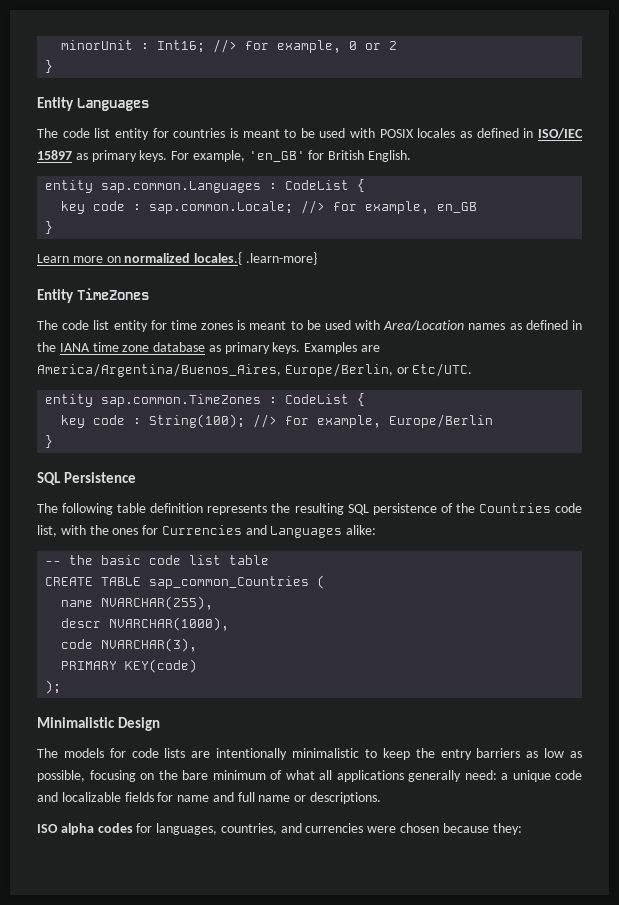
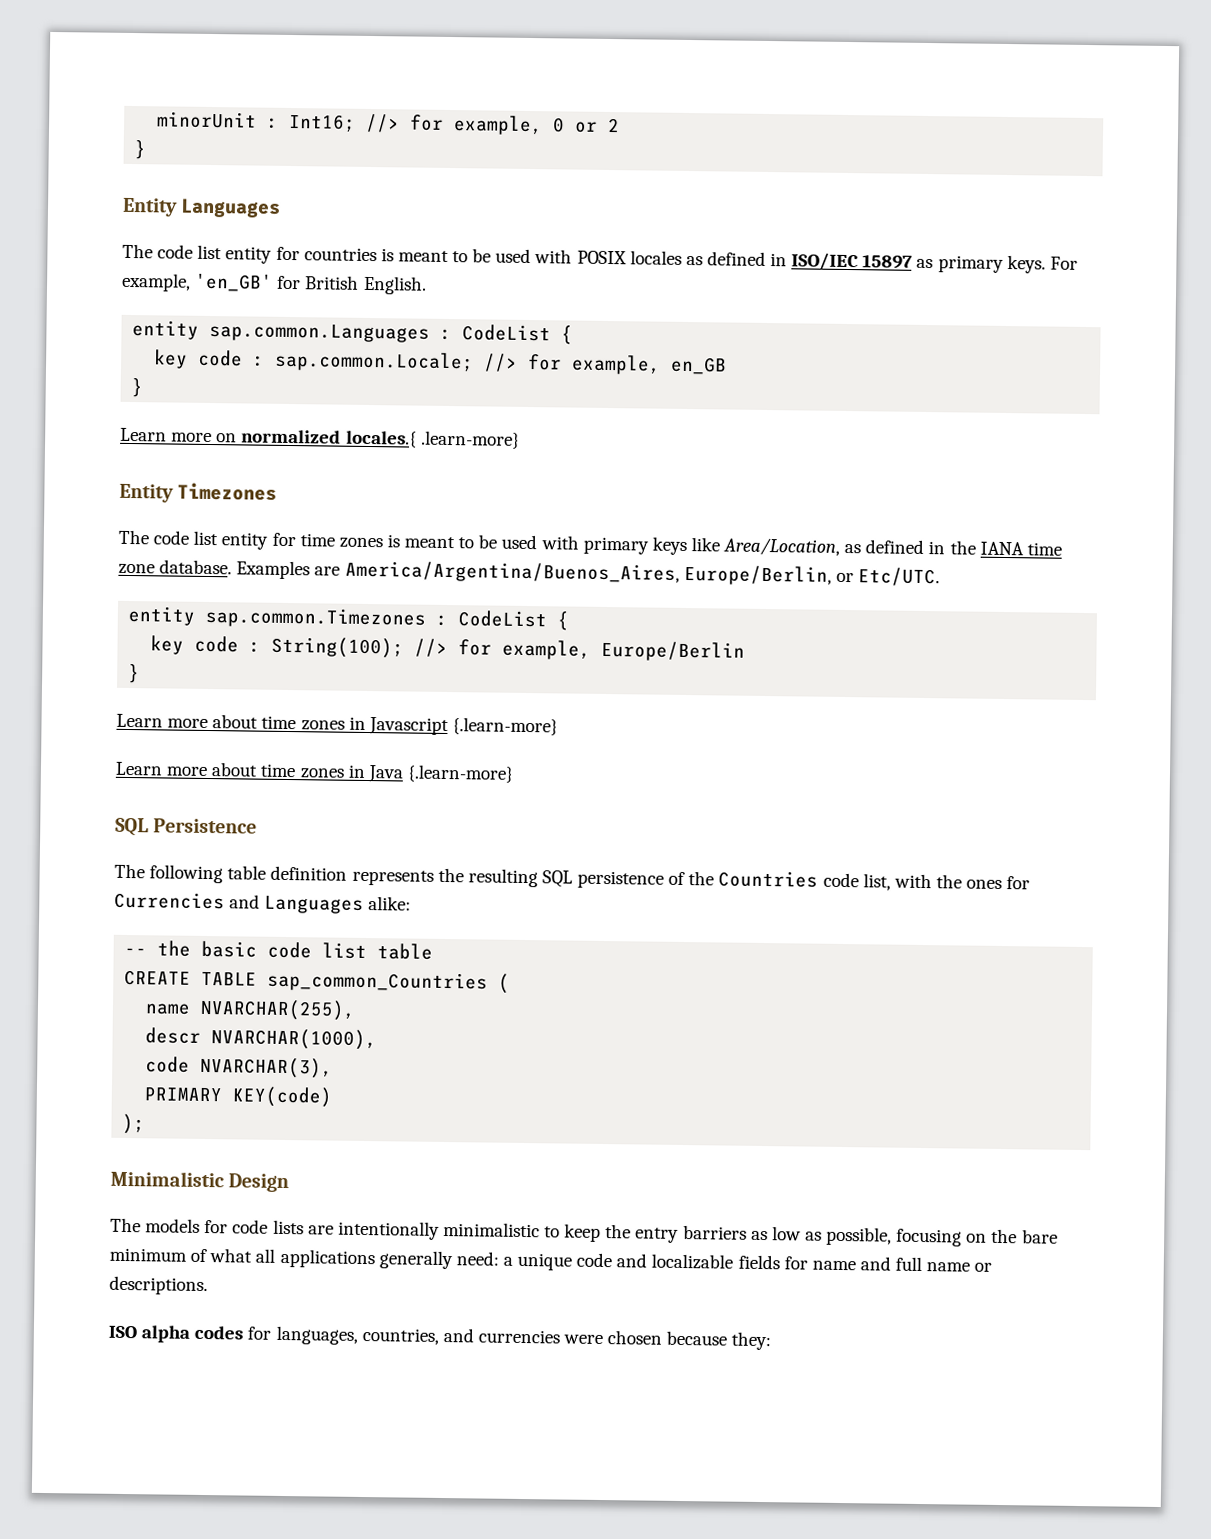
- Entity TimeZones
+ Entity Timezones
- The code list entity for time zones is meant to be used with Area/Location names as defined in the IANA time zone database as primary keys.
+ The code list entity for time zones is meant to be used with primary keys like Area/Location, as defined in the IANA time zone database.
- entity sap.common.TimeZones : CodeList {
+ entity sap.common.Timezones : CodeList {
+ Learn more about time zones in Javascript {.learn-more}
+ Learn more about time zones in Java {.learn-more}

